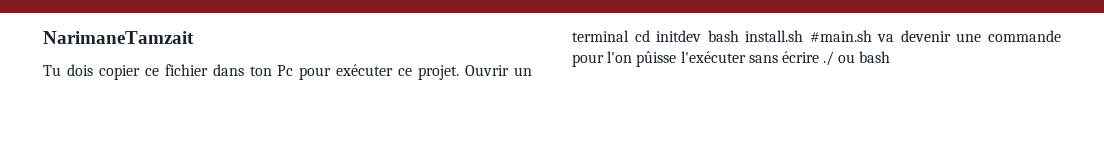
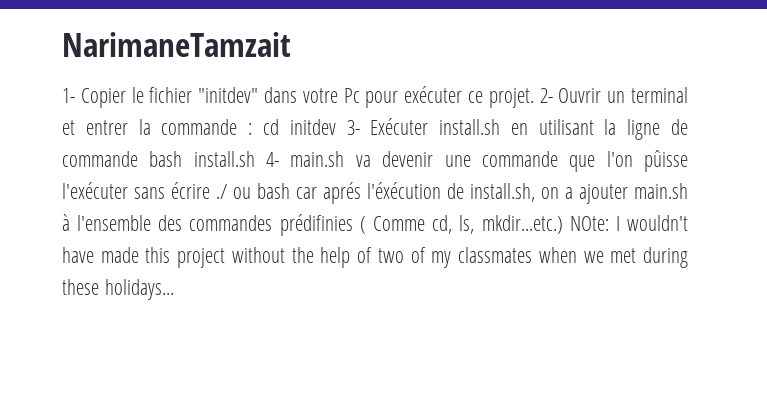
- Tu dois copier ce fichier dans ton Pc pour exécuter ce projet.
+ 1- Copier le fichier "initdev" dans votre Pc pour exécuter ce projet.
- Ouvrir un terminal cd initdev bash install.sh #main.sh va devenir une commande pour l'on pûisse l'exécuter sans écrire ./ ou bash
+ 2- Ouvrir un terminal et entrer la commande : cd initdev 3- Exécuter install.sh en utilisant la ligne de commande bash install.sh 4- main.sh va devenir une commande que l'on pûisse l'exécuter sans écrire ./ ou bash car aprés l'éxécution de install.sh, on a ajouter main.sh à l'ensemble des commandes prédifinies ( Comme cd, ls, mkdir...etc.) NOte: I wouldn't have made this project without the help of two of my classmates when we met during these holidays...

